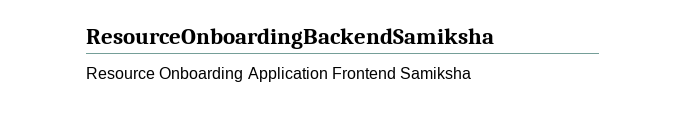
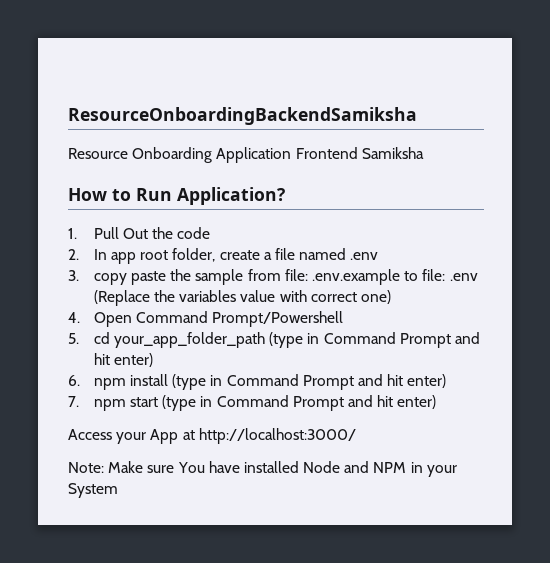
+ How to Run Application?
+ 1. Pull Out the code
+ 2. In app root folder, create a file named .env
+ 3. copy paste the sample from file: .env.example to file: .env (Replace the variables value with correct one)
+ 4. Open Command Prompt/Powershell
+ 5. cd your_app_folder_path (type in Command Prompt and hit enter)
+ 6. npm install (type in Command Prompt and hit enter)
+ 7. npm start (type in Command Prompt and hit enter)
+ Access your App at http://localhost:3000/
+ Note: Make sure You have installed Node and NPM in your System

